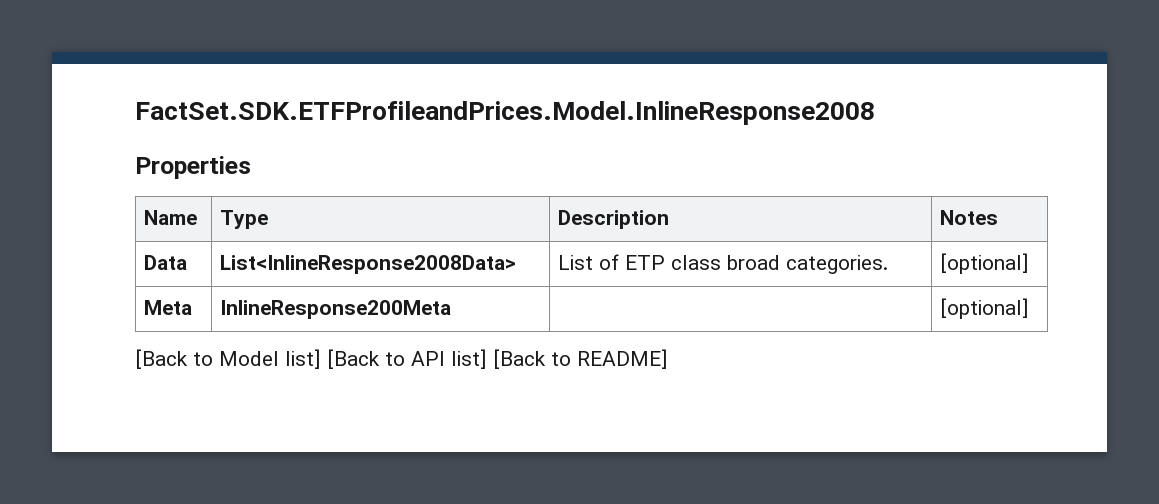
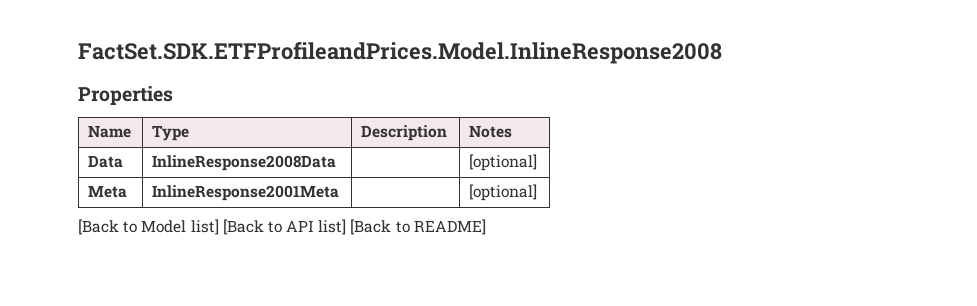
- Data | List<InlineResponse2008Data> | List of ETP class broad categories. | [optional]
+ Data | InlineResponse2008Data | | [optional]
- Meta | InlineResponse200Meta | | [optional]
+ Meta | InlineResponse2001Meta | | [optional]

